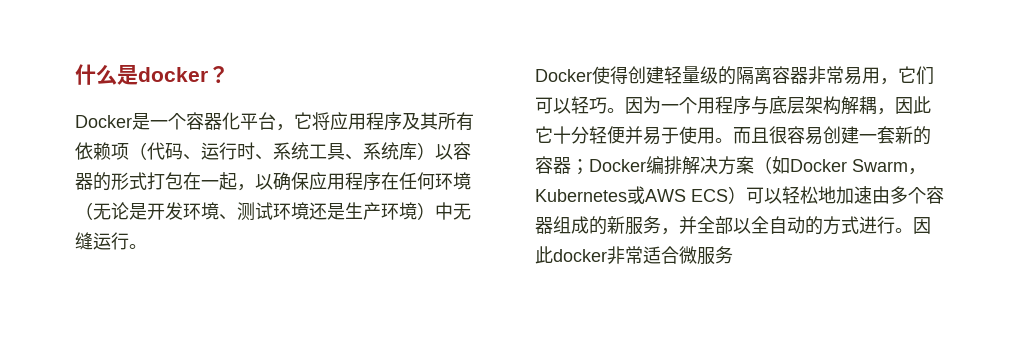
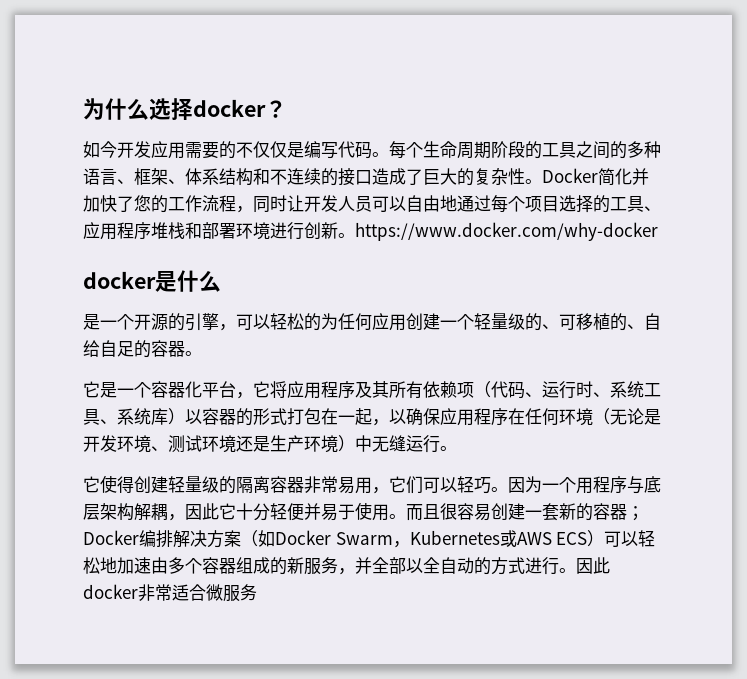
- 什么是docker？
+ 为什么选择docker？
- Docker是一个容器化平台，它将应用程序及其所有依赖项（代码、运行时、系统工具、系统库）以容器的形式打包在一起，以确保应用程序在任何环境（无论是开发环境、测试环境还是生产环境）中无缝运行。
+ 如今开发应用需要的不仅仅是编写代码。每个生命周期阶段的工具之间的多种语言、框架、体系结构和不连续的接口造成了巨大的复杂性。Docker简化并加快了您的工作流程，同时让开发人员可以自由地通过每个项目选择的工具、应用程序堆栈和部署环境进行创新。https://www.docker.com/why-docker
+ docker是什么
+ 是一个开源的引擎，可以轻松的为任何应用创建一个轻量级的、可移植的、自给自足的容器。
+ 它是一个容器化平台，它将应用程序及其所有依赖项（代码、运行时、系统工具、系统库）以容器的形式打包在一起，以确保应用程序在任何环境（无论是开发环境、测试环境还是生产环境）中无缝运行。
- Docker使得创建轻量级的隔离容器非常易用，它们可以轻巧。
+ 它使得创建轻量级的隔离容器非常易用，它们可以轻巧。

